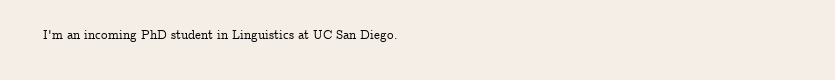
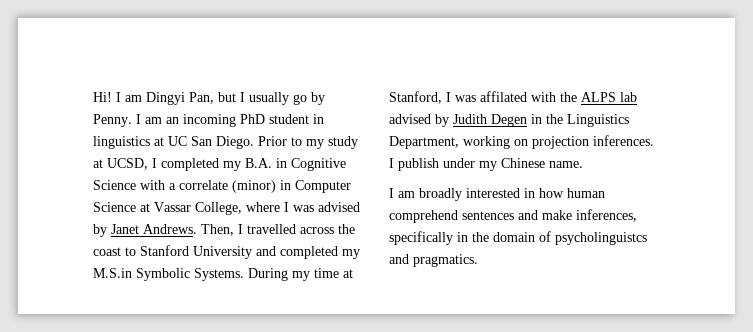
- I'm an incoming PhD student in Linguistics at UC San Diego.
+ Hi! I am Dingyi Pan, but I usually go by Penny. I am an incoming PhD student in linguistics at UC San Diego.
+ Prior to my study at UCSD, I completed my B.A. in Cognitive Science with a correlate (minor) in Computer Science at Vassar College, where I was advised by Janet Andrews. Then, I travelled across the coast to Stanford University and completed my M.S.in Symbolic Systems. During my time at Stanford, I was affilated with the ALPS lab advised by Judith Degen in the Linguistics Department, working on projection inferences. I publish under my Chinese name.
+ I am broadly interested in how human comprehend sentences and make inferences, specifically in the domain of psycholinguistcs and pragmatics.

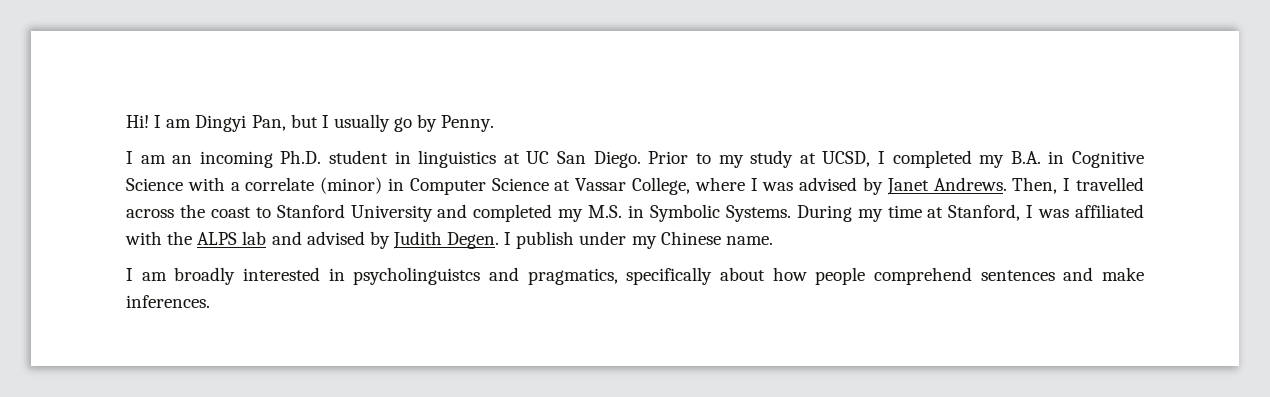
- I am Dingyi Pan, but I usually go by Penny. I am an incoming PhD student in linguistics at UC San Diego.
+ I am Dingyi Pan, but I usually go by Penny.
+ I am an incoming Ph.D. student in linguistics at UC San Diego.
- Then, I travelled across the coast to Stanford University and completed my M.S.in Symbolic Systems.
+ Then, I travelled across the coast to Stanford University and completed my M.S. in Symbolic Systems.
- During my time at Stanford, I was affilated with the ALPS lab advised by Judith Degen in the Linguistics Department, working on projection inferences.
+ During my time at Stanford, I was affiliated with the ALPS lab and advised by Judith Degen.
- I am broadly interested in how human comprehend sentences and make inferences, specifically in the domain of psycholinguistcs and pragmatics.
+ I am broadly interested in psycholinguistcs and pragmatics, specifically about how people comprehend sentences and make inferences.

